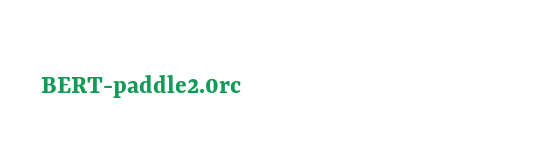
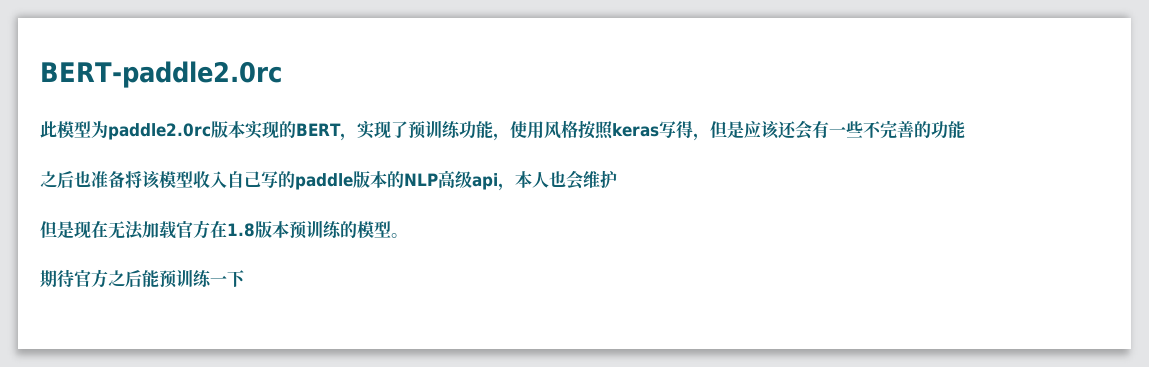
+ 此模型为paddle2.0rc版本实现的BERT，实现了预训练功能，使用风格按照keras写得，但是应该还会有一些不完善的功能
+ 之后也准备将该模型收入自己写的paddle版本的NLP高级api，本人也会维护
+ 但是现在无法加载官方在1.8版本预训练的模型。
+ 期待官方之后能预训练一下

